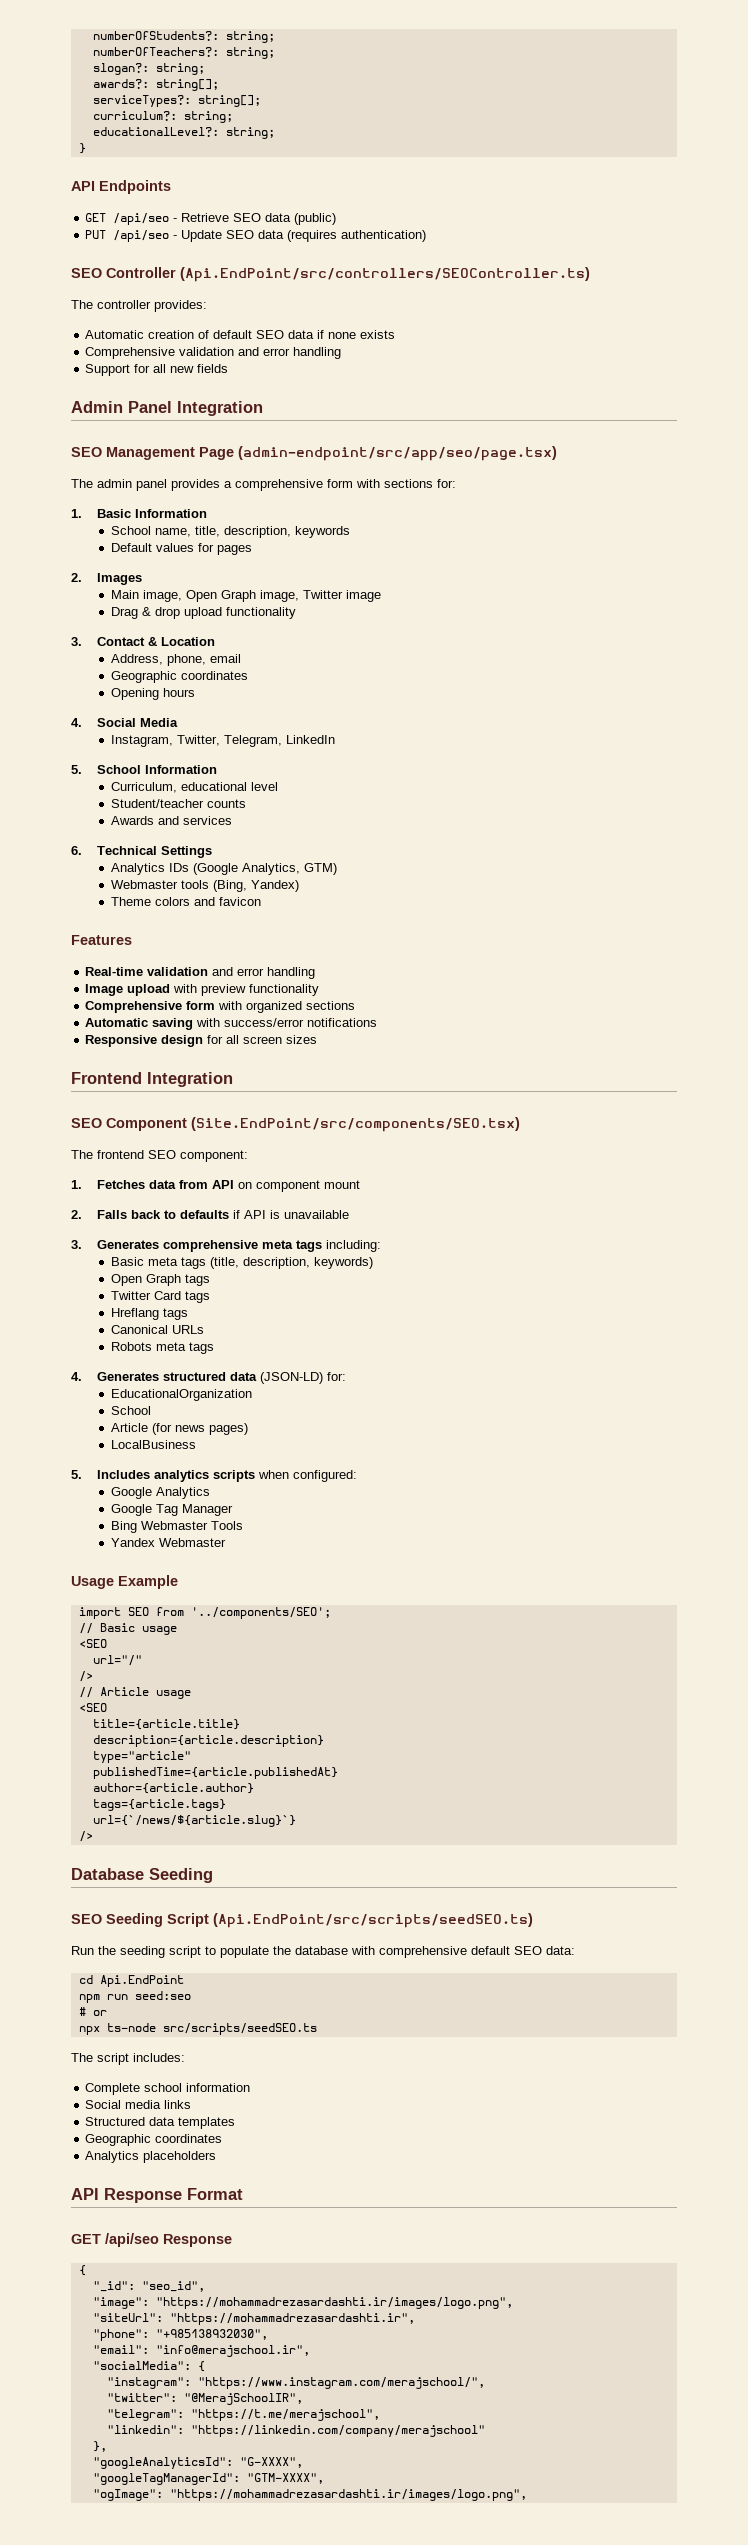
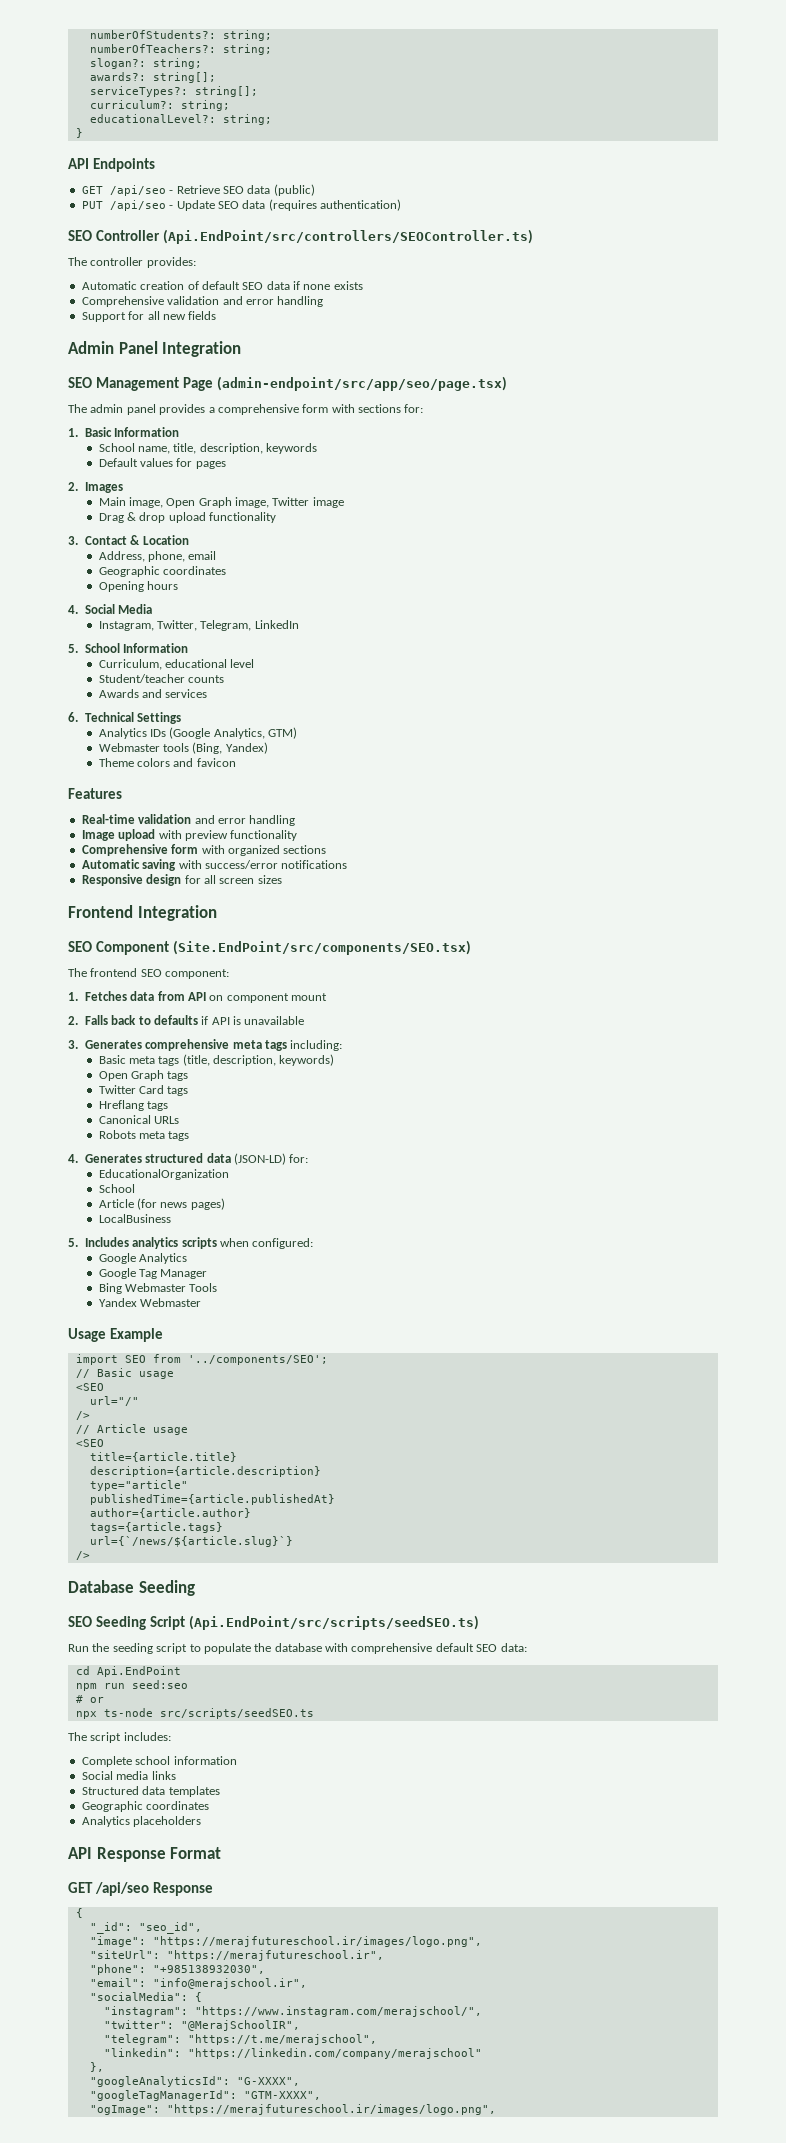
- "image": "https://mohammadrezasardashti.ir/images/logo.png",
+ "image": "https://merajfutureschool.ir/images/logo.png",
- "siteUrl": "https://mohammadrezasardashti.ir",
+ "siteUrl": "https://merajfutureschool.ir",
- "ogImage": "https://mohammadrezasardashti.ir/images/logo.png",
+ "ogImage": "https://merajfutureschool.ir/images/logo.png",

